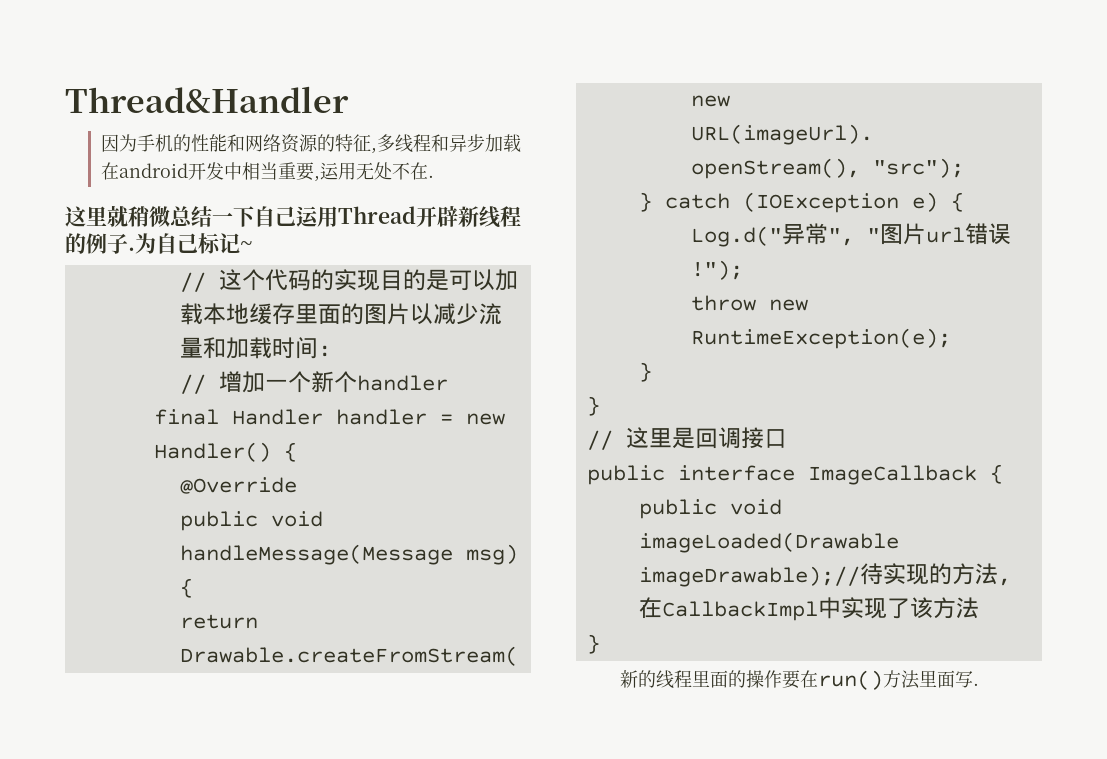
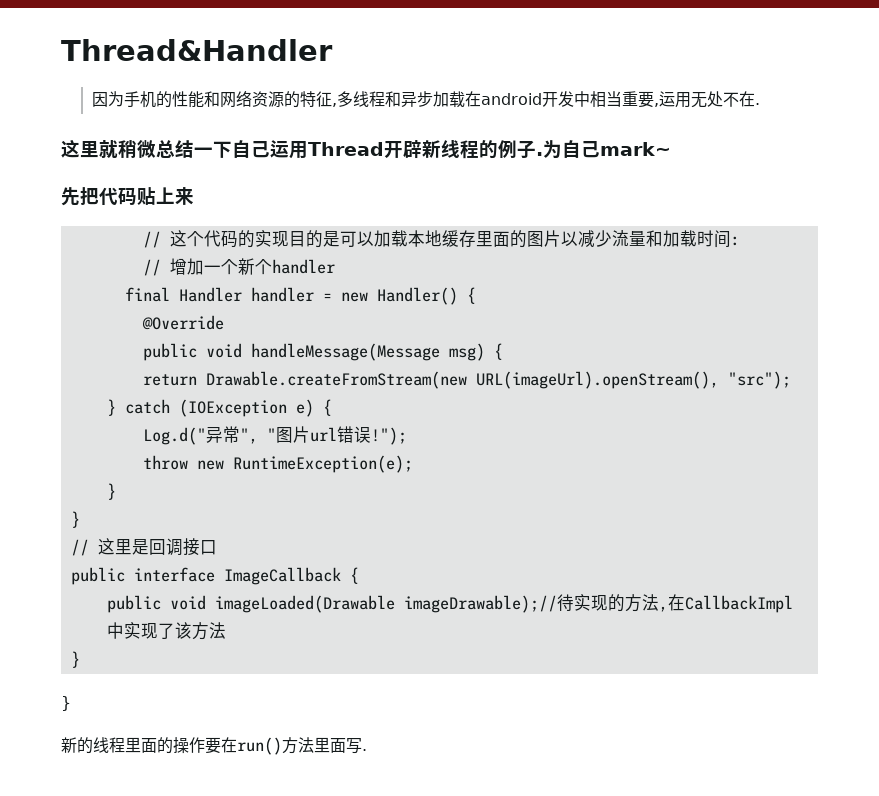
- 为自己标记~
+ 为自己mark~
+ 先把代码贴上来
  public void imageLoaded(Drawable imageDrawable);//待实现的方法,在CallbackImpl中实现了该方法
+ }

